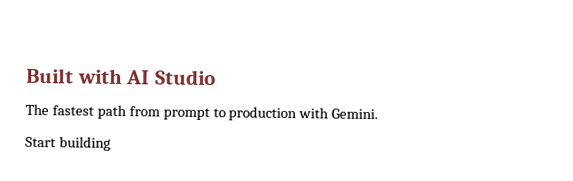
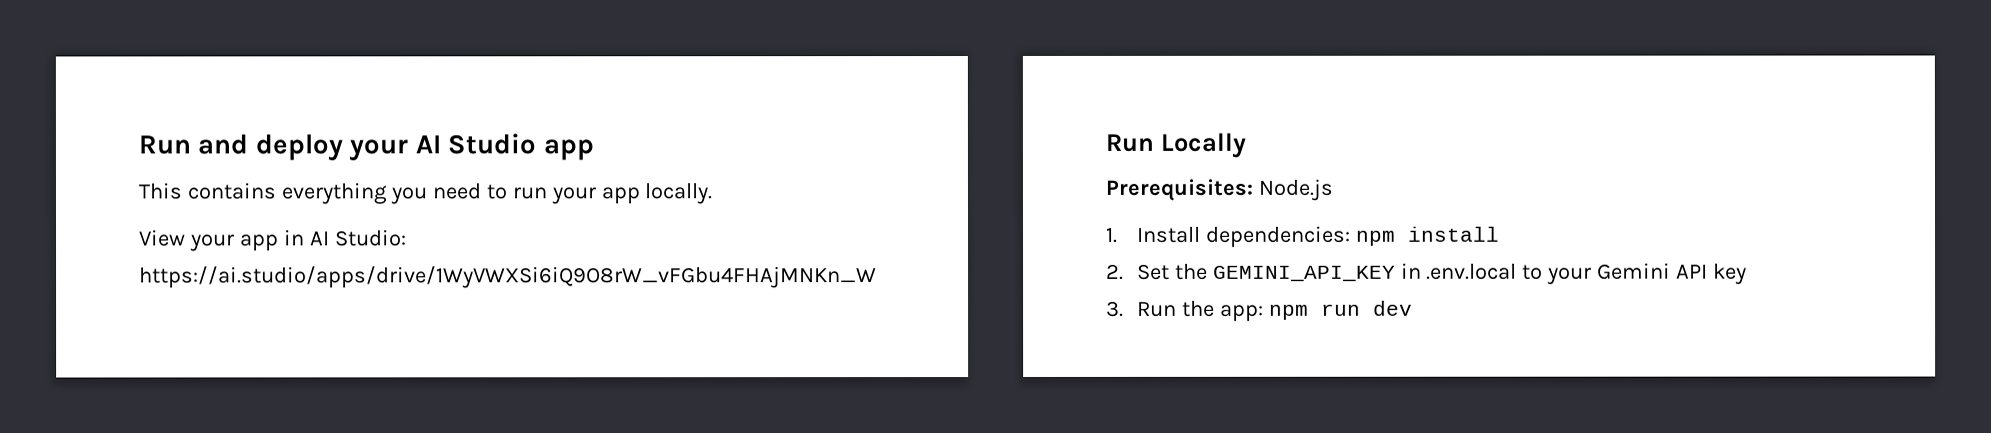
- Built with AI Studio
- The fastest path from prompt to production with Gemini.
- Start building
+ Run and deploy your AI Studio app
+ This contains everything you need to run your app locally.
+ View your app in AI Studio: https://ai.studio/apps/drive/1WyVWXSi6iQ9O8rW_vFGbu4FHAjMNKn_W
+ Run Locally
+ Prerequisites: Node.js
+ 1. Install dependencies: npm install
+ 2. Set the GEMINI_API_KEY in .env.local to your Gemini API key
+ 3. Run the app: npm run dev

